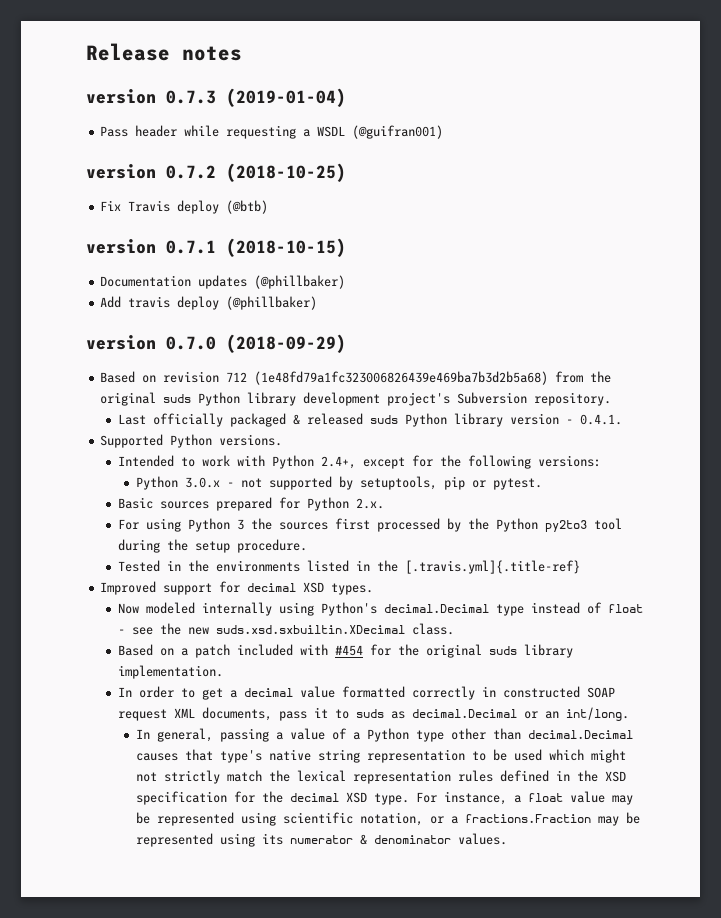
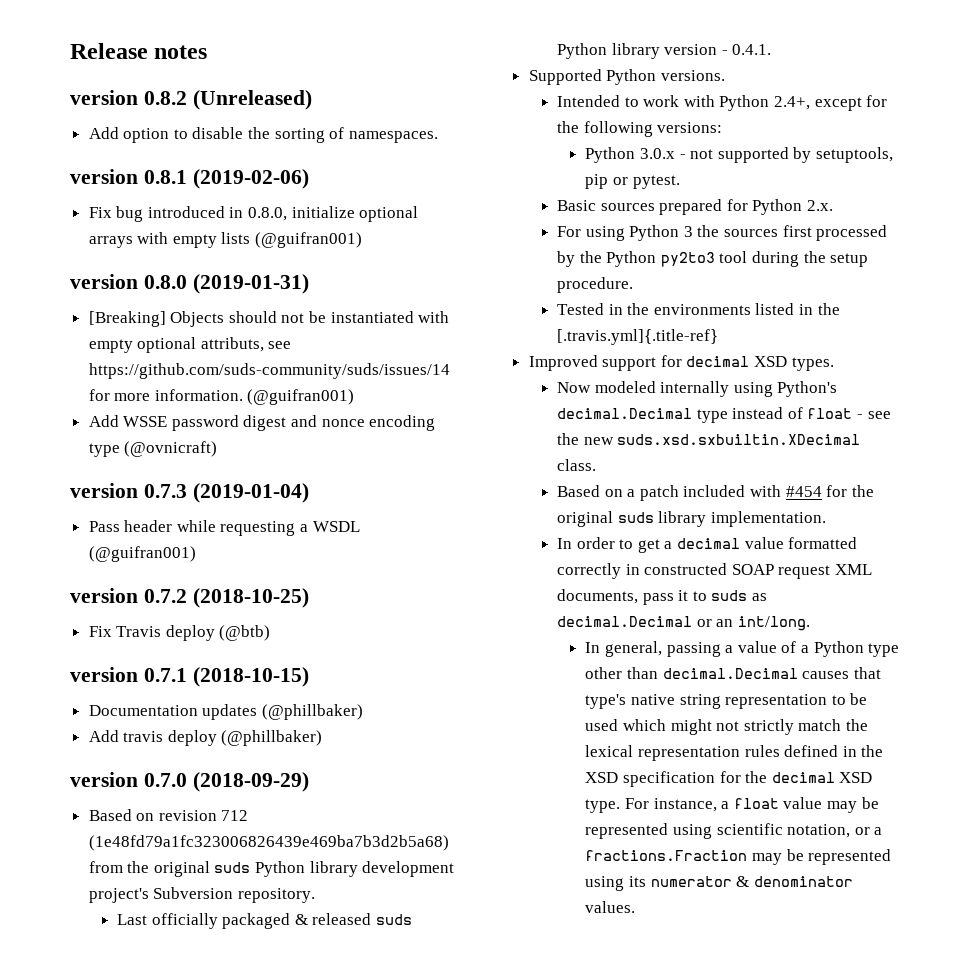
+ version 0.8.2 (Unreleased)
+ Add option to disable the sorting of namespaces.
+ version 0.8.1 (2019-02-06)
+ Fix bug introduced in 0.8.0, initialize optional arrays with empty lists (@guifran001)
+ version 0.8.0 (2019-01-31)
+ [Breaking] Objects should not be instantiated with empty optional attributs, see https://github.com/suds-community/suds/issues/14 for more information. (@guifran001)
+ Add WSSE password digest and nonce encoding type (@ovnicraft)

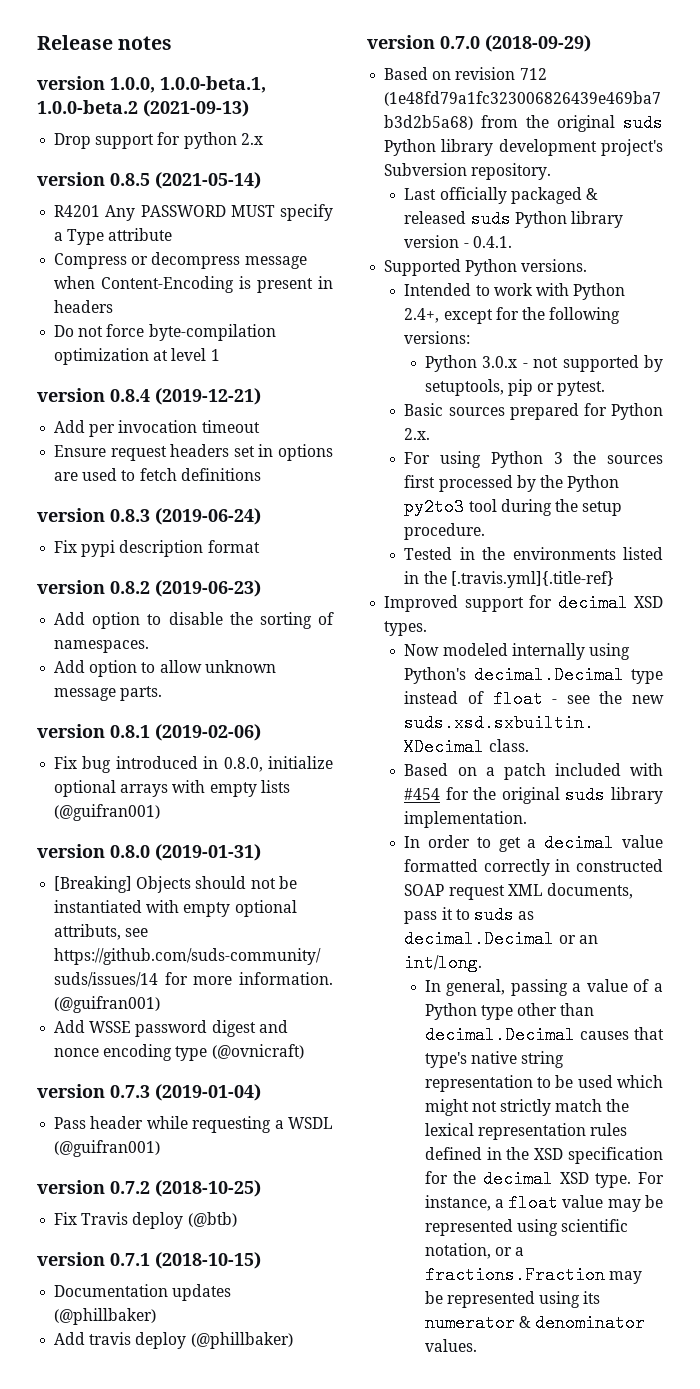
+ version 1.0.0, 1.0.0-beta.1, 1.0.0-beta.2 (2021-09-13)
+ Drop support for python 2.x
+ version 0.8.5 (2021-05-14)
+ R4201 Any PASSWORD MUST specify a Type attribute
+ Compress or decompress message when Content-Encoding is present in headers
+ Do not force byte-compilation optimization at level 1
+ version 0.8.4 (2019-12-21)
+ Add per invocation timeout
+ Ensure request headers set in options are used to fetch definitions
+ version 0.8.3 (2019-06-24)
+ Fix pypi description format
- version 0.8.2 (Unreleased)
+ version 0.8.2 (2019-06-23)
+ Add option to allow unknown message parts.

